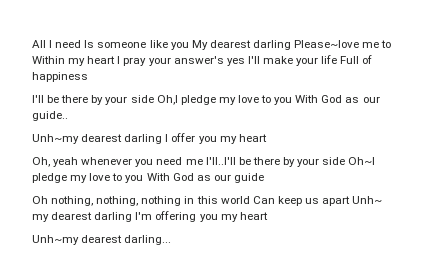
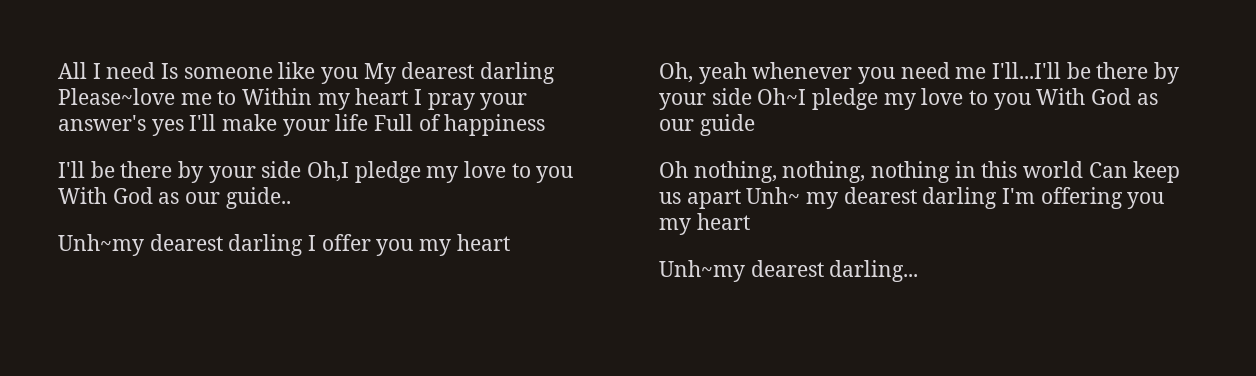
- Oh, yeah whenever you need me I'll..I'll be there by your side Oh~I pledge my love to you With God as our guide
+ Oh, yeah whenever you need me I'll...I'll be there by your side Oh~I pledge my love to you With God as our guide

